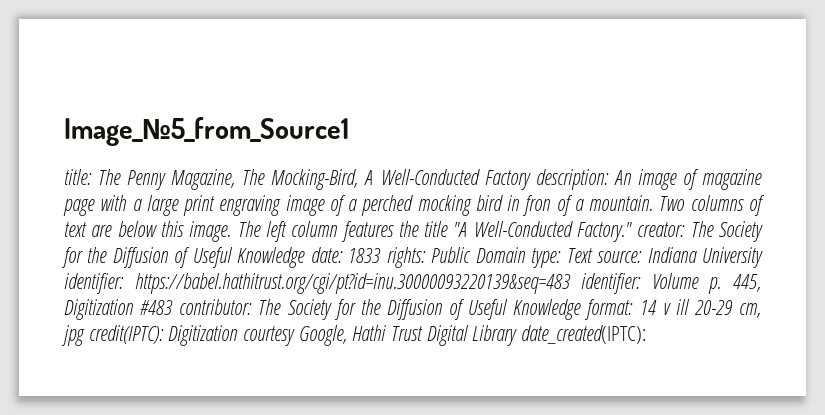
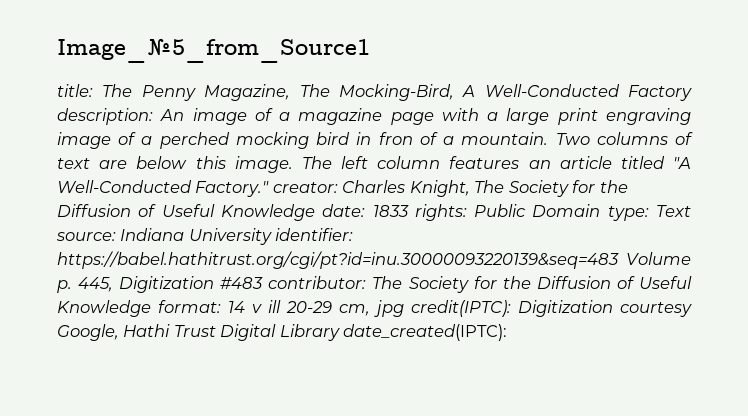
- title: The Penny Magazine, The Mocking-Bird, A Well-Conducted Factory description: An image of magazine page with a large print engraving image of a perched mocking bird in fron of a mountain.
+ title: The Penny Magazine, The Mocking-Bird, A Well-Conducted Factory description: An image of a magazine page with a large print engraving image of a perched mocking bird in fron of a mountain.
- The left column features the title "A Well-Conducted Factory." creator: The Society for the Diffusion of Useful Knowledge date: 1833 rights: Public Domain type: Text source: Indiana University identifier: https://babel.hathitrust.org/cgi/pt?id=inu.30000093220139&seq=483 identifier: Volume p. 445, Digitization #483 contributor: The Society for the Diffusion of Useful Knowledge format: 14 v ill 20-29 cm, jpg credit(IPTC): Digitization courtesy Google, Hathi Trust Digital Library date_created(IPTC):
+ The left column features an article titled "A Well-Conducted Factory." creator: Charles Knight, The Society for the Diffusion of Useful Knowledge date: 1833 rights: Public Domain type: Text source: Indiana University identifier: https://babel.hathitrust.org/cgi/pt?id=inu.30000093220139&seq=483 Volume p. 445, Digitization #483 contributor: The Society for the Diffusion of Useful Knowledge format: 14 v ill 20-29 cm, jpg credit(IPTC): Digitization courtesy Google, Hathi Trust Digital Library date_created(IPTC):

